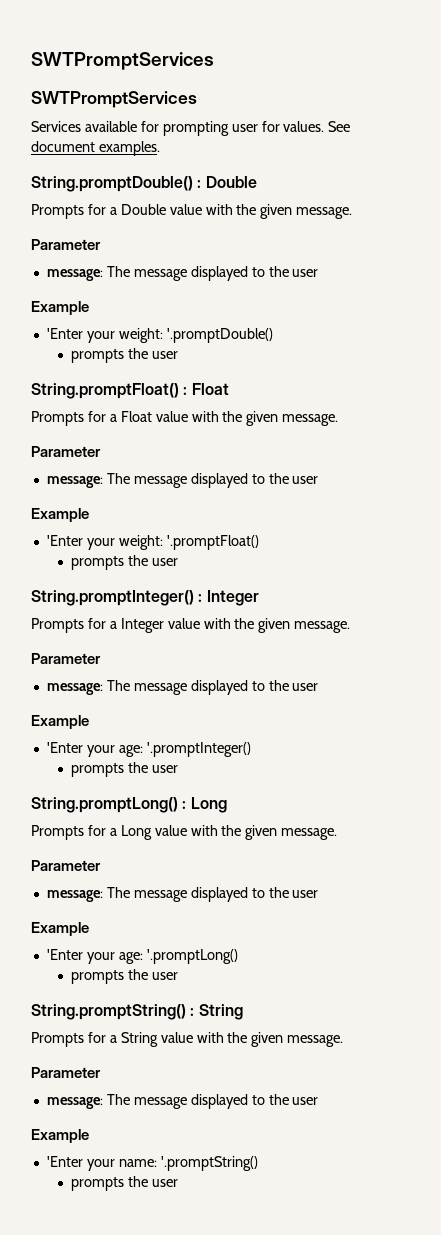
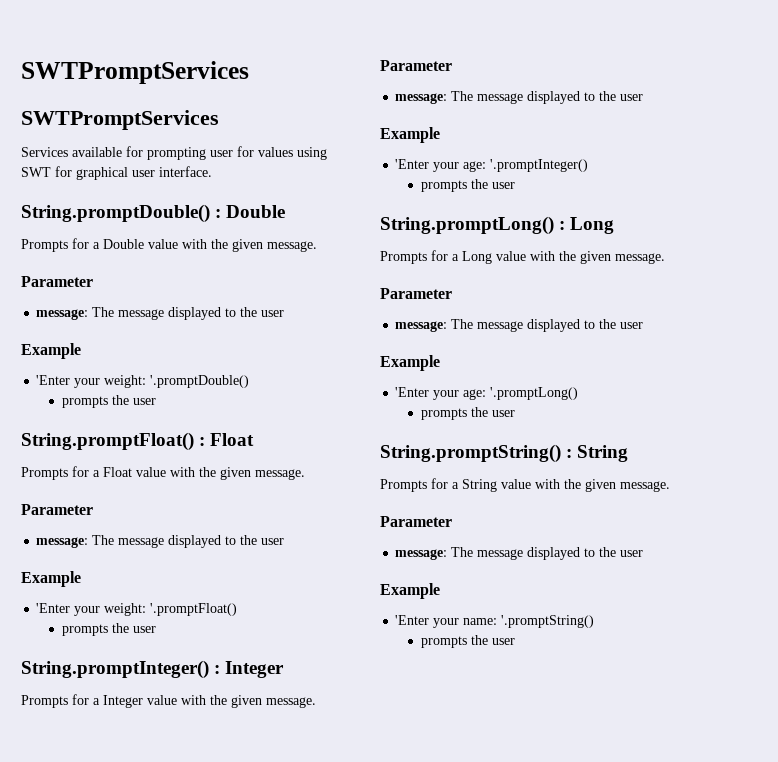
- Services available for prompting user for values. See document examples.
+ Services available for prompting user for values using SWT for graphical user interface.

